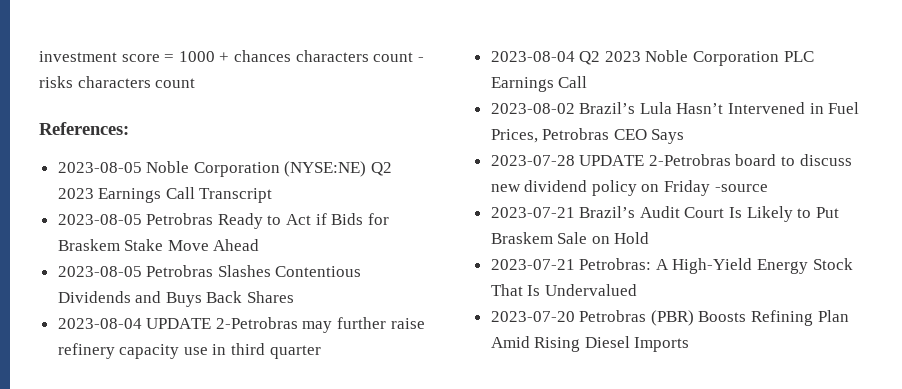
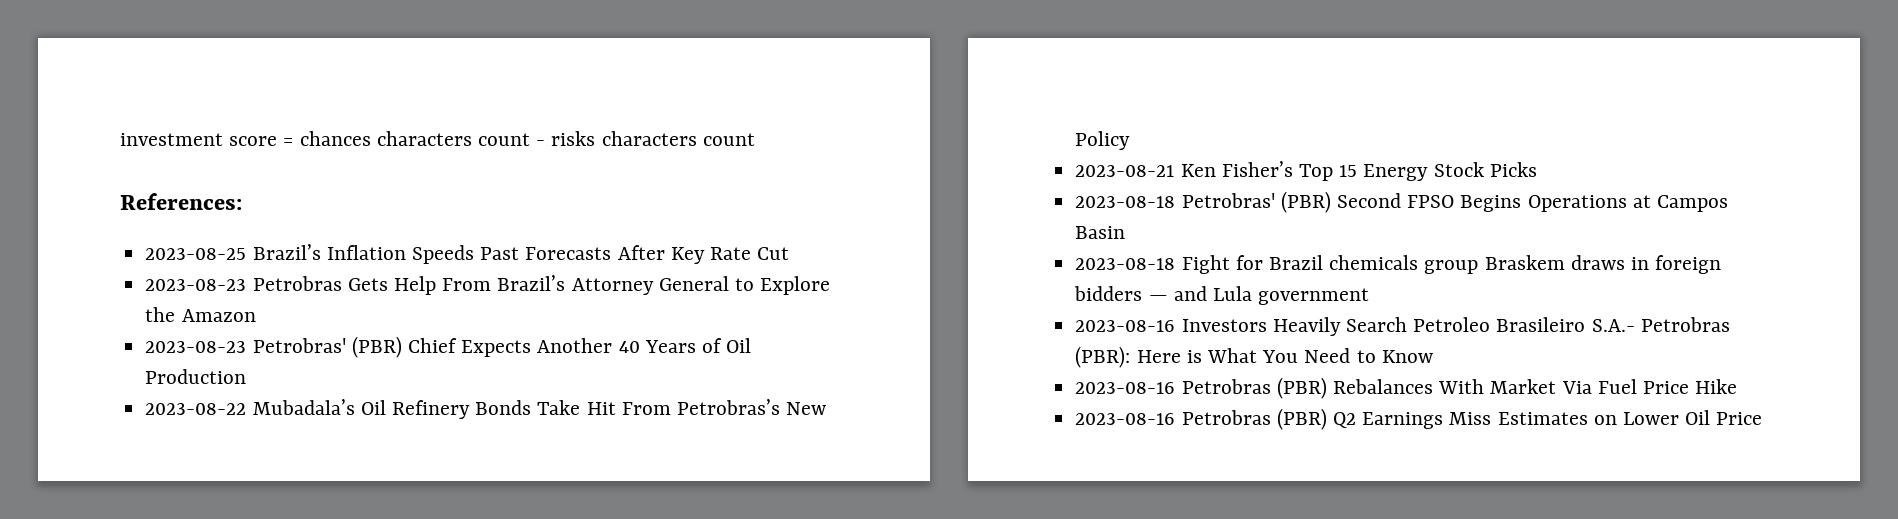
- investment score = 1000 + chances characters count - risks characters count
+ investment score = chances characters count - risks characters count
- 2023-08-05 Noble Corporation (NYSE:NE) Q2 2023 Earnings Call Transcript
- 2023-08-05 Petrobras Ready to Act if Bids for Braskem Stake Move Ahead
- 2023-08-05 Petrobras Slashes Contentious Dividends and Buys Back Shares
- 2023-08-04 UPDATE 2-Petrobras may further raise refinery capacity use in third quarter
- 2023-08-04 Q2 2023 Noble Corporation PLC Earnings Call
- 2023-08-02 Brazil’s Lula Hasn’t Intervened in Fuel Prices, Petrobras CEO Says
- 2023-07-28 UPDATE 2-Petrobras board to discuss new dividend policy on Friday -source
- 2023-07-21 Brazil’s Audit Court Is Likely to Put Braskem Sale on Hold
- 2023-07-21 Petrobras: A High-Yield Energy Stock That Is Undervalued
- 2023-07-20 Petrobras (PBR) Boosts Refining Plan Amid Rising Diesel Imports
+ 2023-08-25 Brazil’s Inflation Speeds Past Forecasts After Key Rate Cut
+ 2023-08-23 Petrobras Gets Help From Brazil’s Attorney General to Explore the Amazon
+ 2023-08-23 Petrobras' (PBR) Chief Expects Another 40 Years of Oil Production
+ 2023-08-22 Mubadala’s Oil Refinery Bonds Take Hit From Petrobras’s New Policy
+ 2023-08-21 Ken Fisher’s Top 15 Energy Stock Picks
+ 2023-08-18 Petrobras' (PBR) Second FPSO Begins Operations at Campos Basin
+ 2023-08-18 Fight for Brazil chemicals group Braskem draws in foreign bidders — and Lula government
+ 2023-08-16 Investors Heavily Search Petroleo Brasileiro S.A.- Petrobras (PBR): Here is What You Need to Know
+ 2023-08-16 Petrobras (PBR) Rebalances With Market Via Fuel Price Hike
+ 2023-08-16 Petrobras (PBR) Q2 Earnings Miss Estimates on Lower Oil Price

